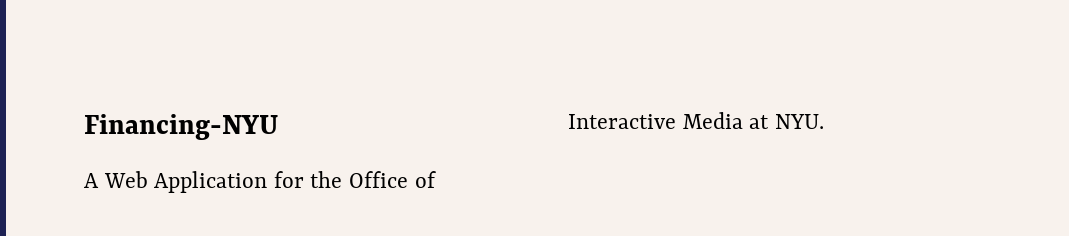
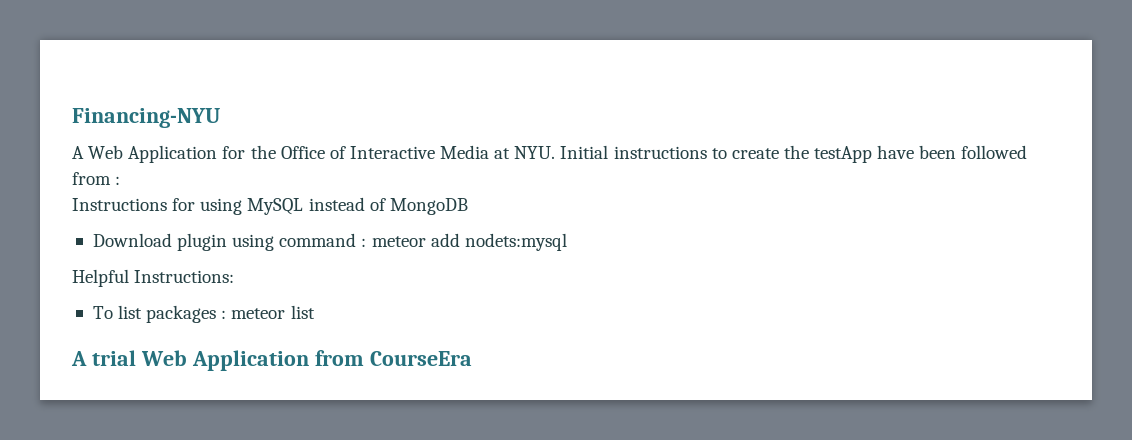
- A Web Application for the Office of Interactive Media at NYU.
+ A Web Application for the Office of Interactive Media at NYU. Initial instructions to create the testApp have been followed from :
+ Instructions for using MySQL instead of MongoDB
+ Download plugin using command : meteor add nodets:mysql
+ Helpful Instructions:
+ To list packages : meteor list
+ A trial Web Application from CourseEra

